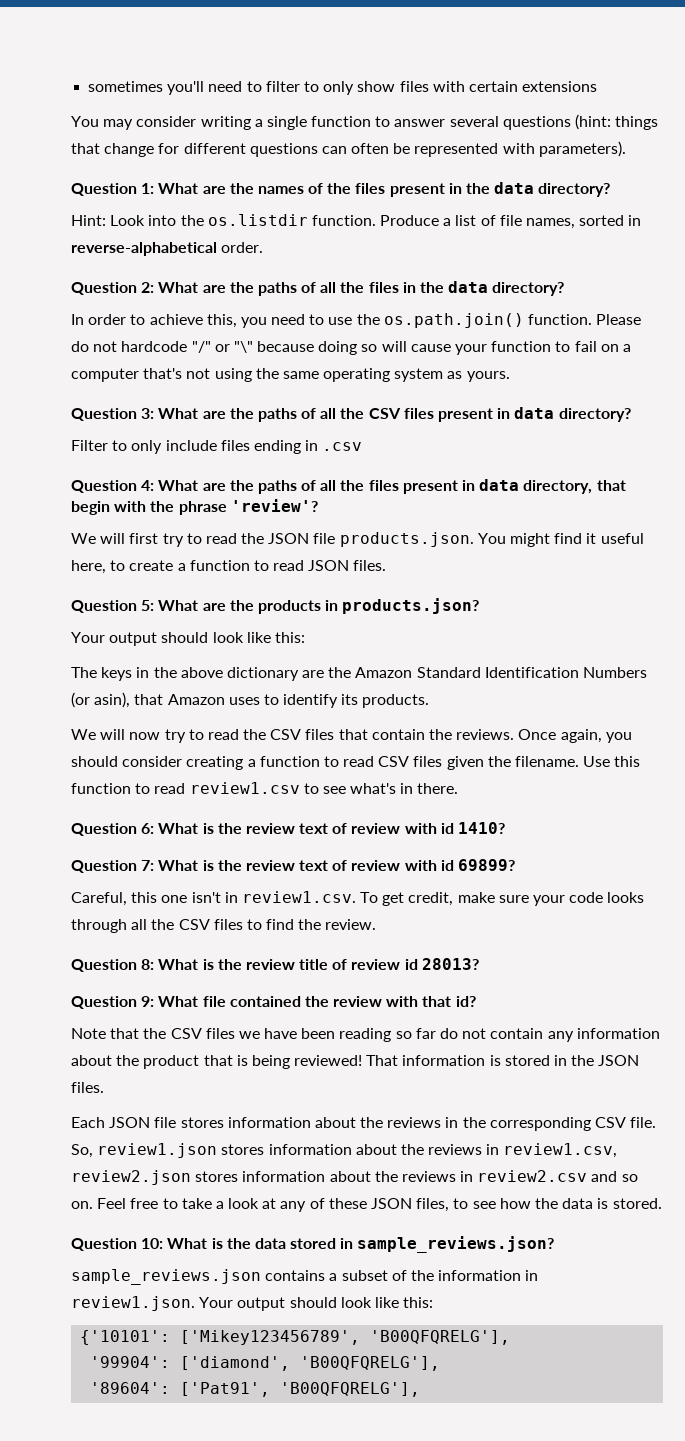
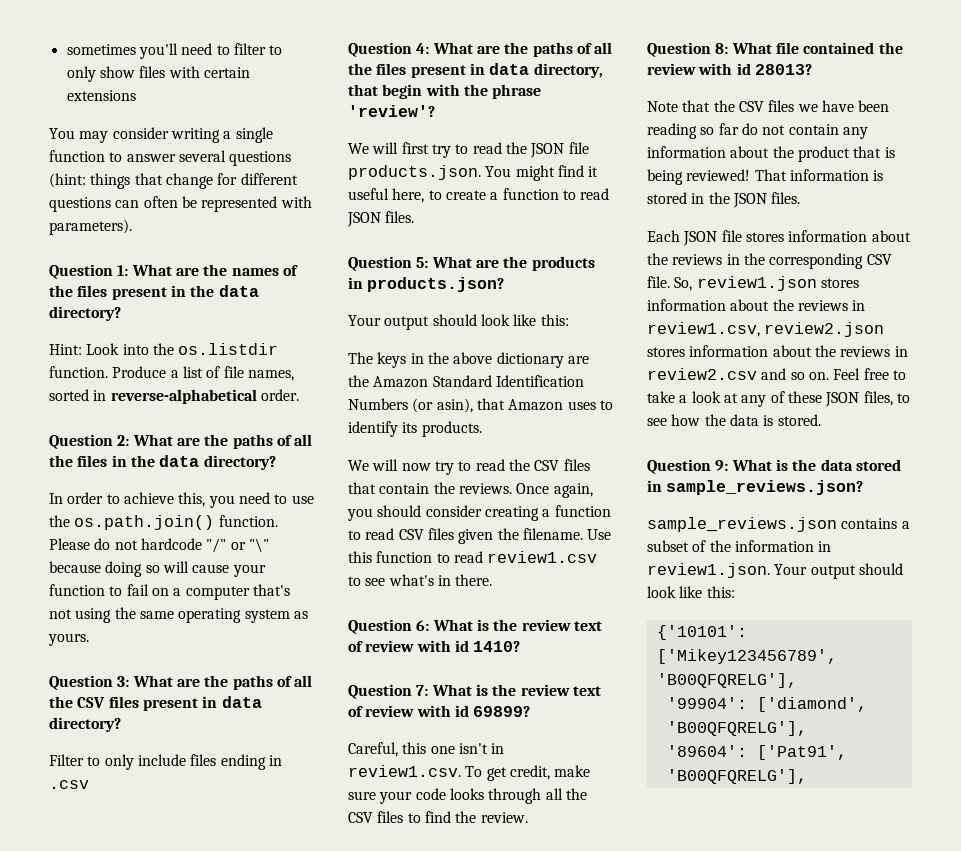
- Question 8: What is the review title of review id 28013?
- Question 9: What file contained the review with that id?
+ Question 8: What file contained the review with id 28013?
- Question 10: What is the data stored in sample_reviews.json?
+ Question 9: What is the data stored in sample_reviews.json?

